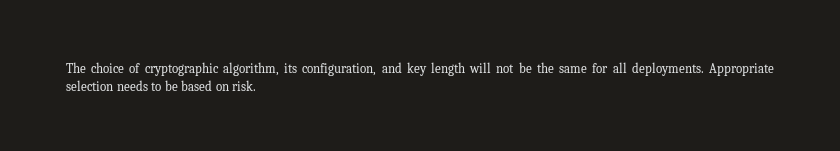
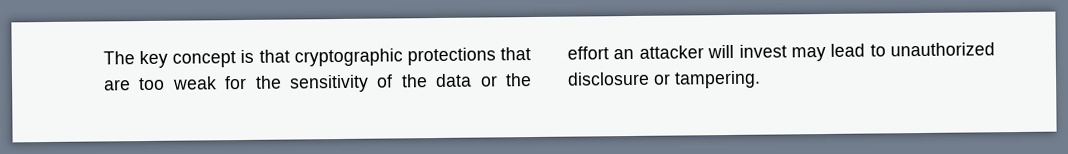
- The choice of cryptographic algorithm, its configuration, and key length will not be the same for all deployments. Appropriate selection needs to be based on risk.
+ The key concept is that cryptographic protections that are too weak for the sensitivity of the data or the effort an attacker will invest may lead to unauthorized disclosure or tampering.

